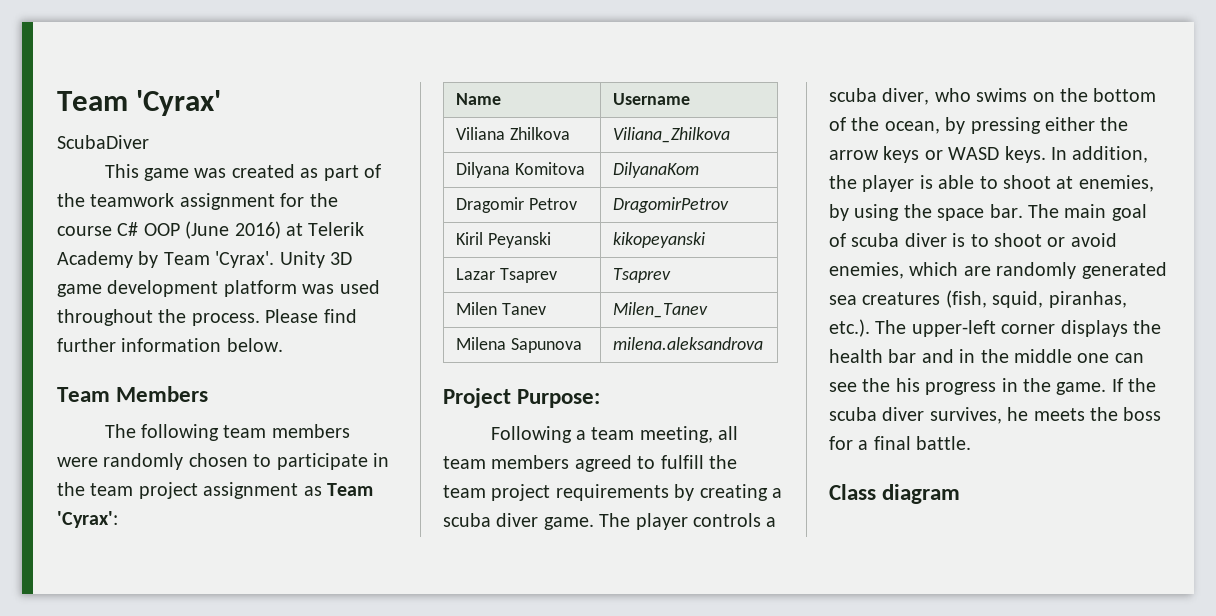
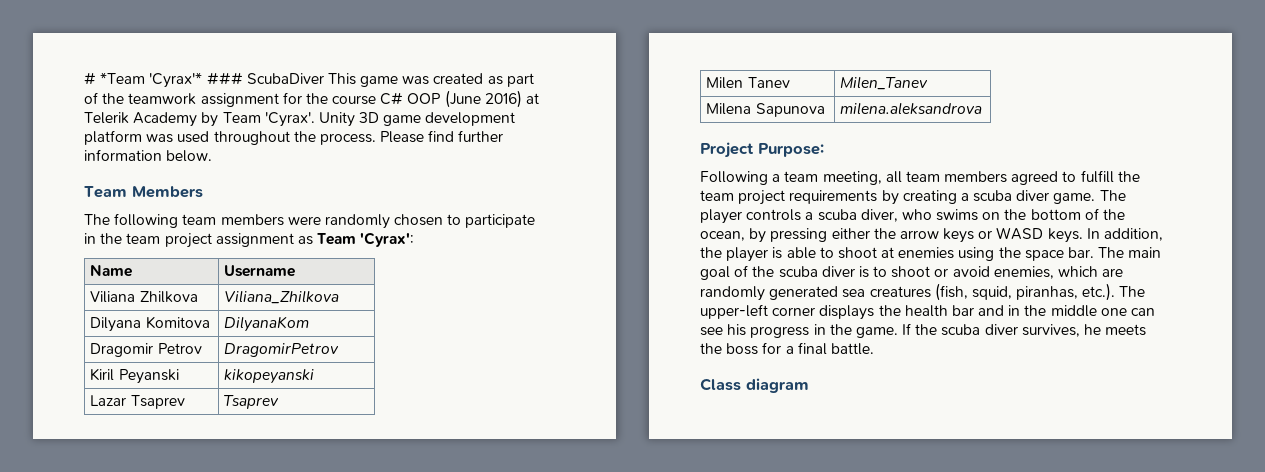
- Team 'Cyrax'
- ScubaDiver
- This game was created as part of the teamwork assignment for the course C# OOP (June 2016) at Telerik Academy by Team 'Cyrax'.
+ # *Team 'Cyrax'* ### ScubaDiver This game was created as part of the teamwork assignment for the course C# OOP (June 2016) at Telerik Academy by Team 'Cyrax'.
- In addition, the player is able to shoot at enemies, by using the space bar.
+ In addition, the player is able to shoot at enemies using the space bar.
- The main goal of scuba diver is to shoot or avoid enemies, which are randomly generated sea creatures (fish, squid, piranhas, etc.). The upper-left corner displays the health bar and in the middle one can see the his progress in the game.
+ The main goal of the scuba diver is to shoot or avoid enemies, which are randomly generated sea creatures (fish, squid, piranhas, etc.). The upper-left corner displays the health bar and in the middle one can see his progress in the game.

